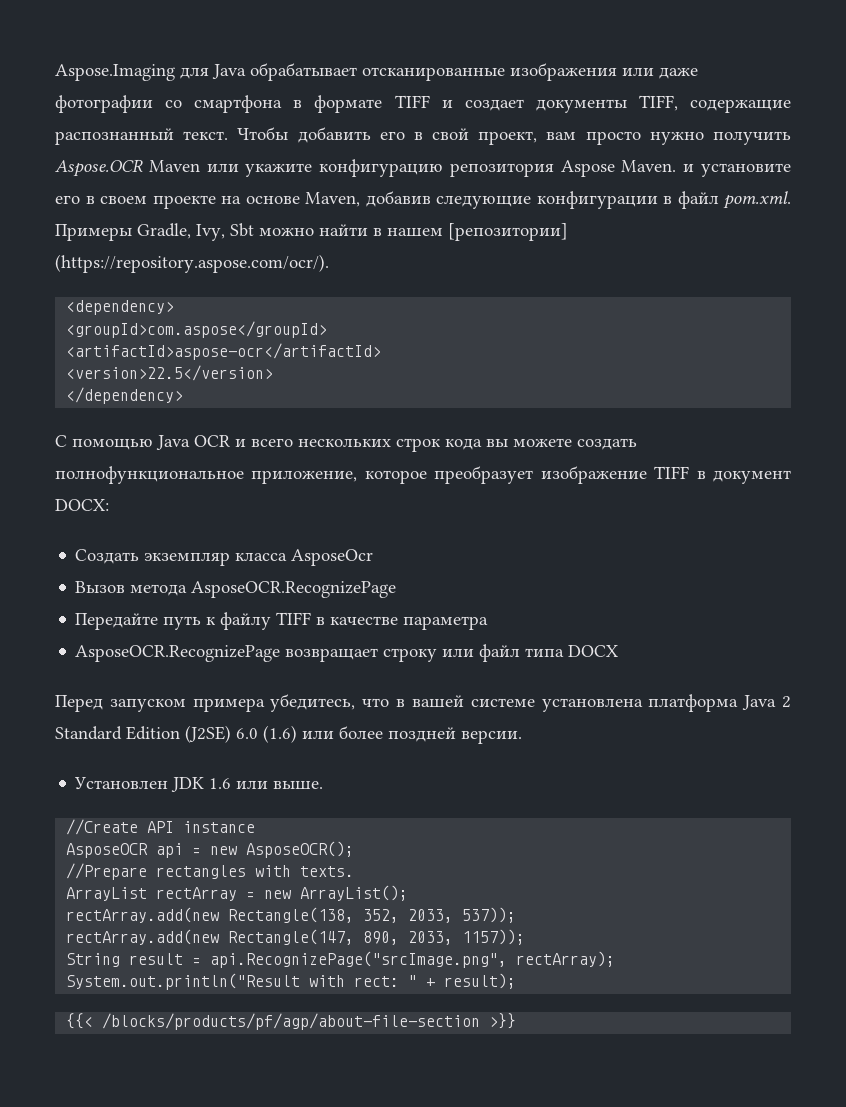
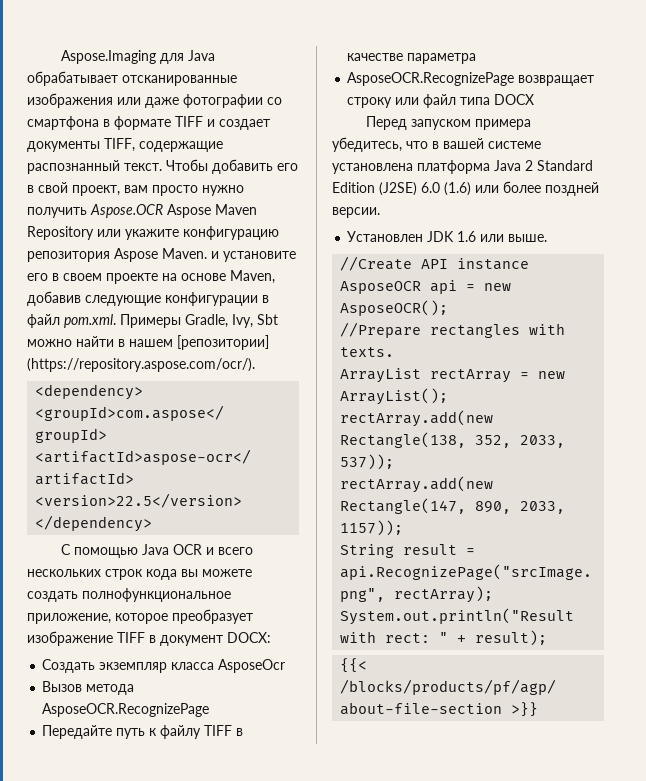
- Чтобы добавить его в свой проект, вам просто нужно получить Aspose.OCR Maven или укажите конфигурацию репозитория Aspose Maven. и установите его в своем проекте на основе Maven, добавив следующие конфигурации в файл pom.xml. Примеры Gradle, Ivy, Sbt можно найти в нашем [репозитории] (https://repository.aspose.com/ocr/).
+ Чтобы добавить его в свой проект, вам просто нужно получить Aspose.OCR Aspose Maven Repository или укажите конфигурацию репозитория Aspose Maven. и установите его в своем проекте на основе Maven, добавив следующие конфигурации в файл pom.xml. Примеры Gradle, Ivy, Sbt можно найти в нашем [репозитории] (https://repository.aspose.com/ocr/).

